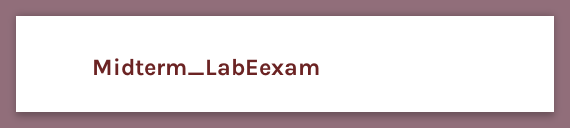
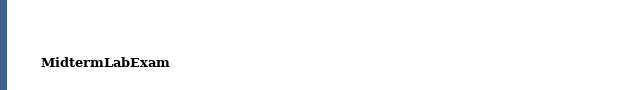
- Midterm_LabEexam
+ MidtermLabExam

